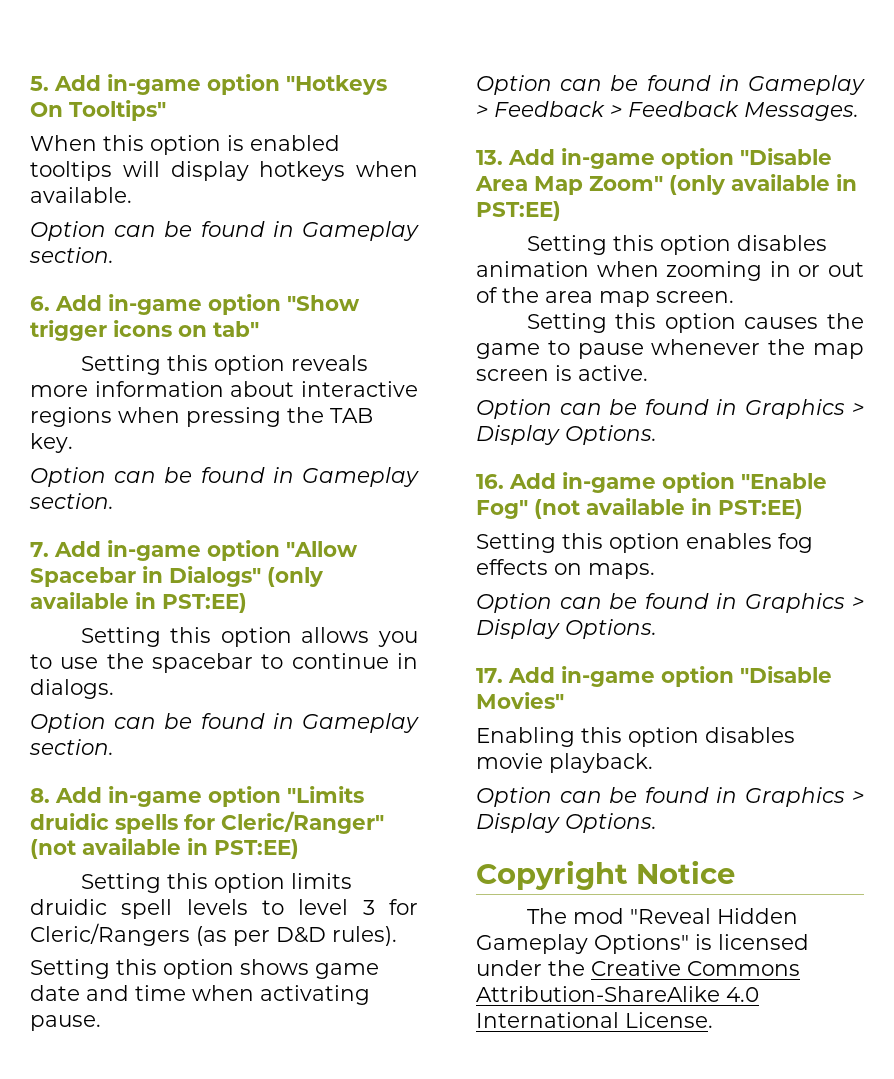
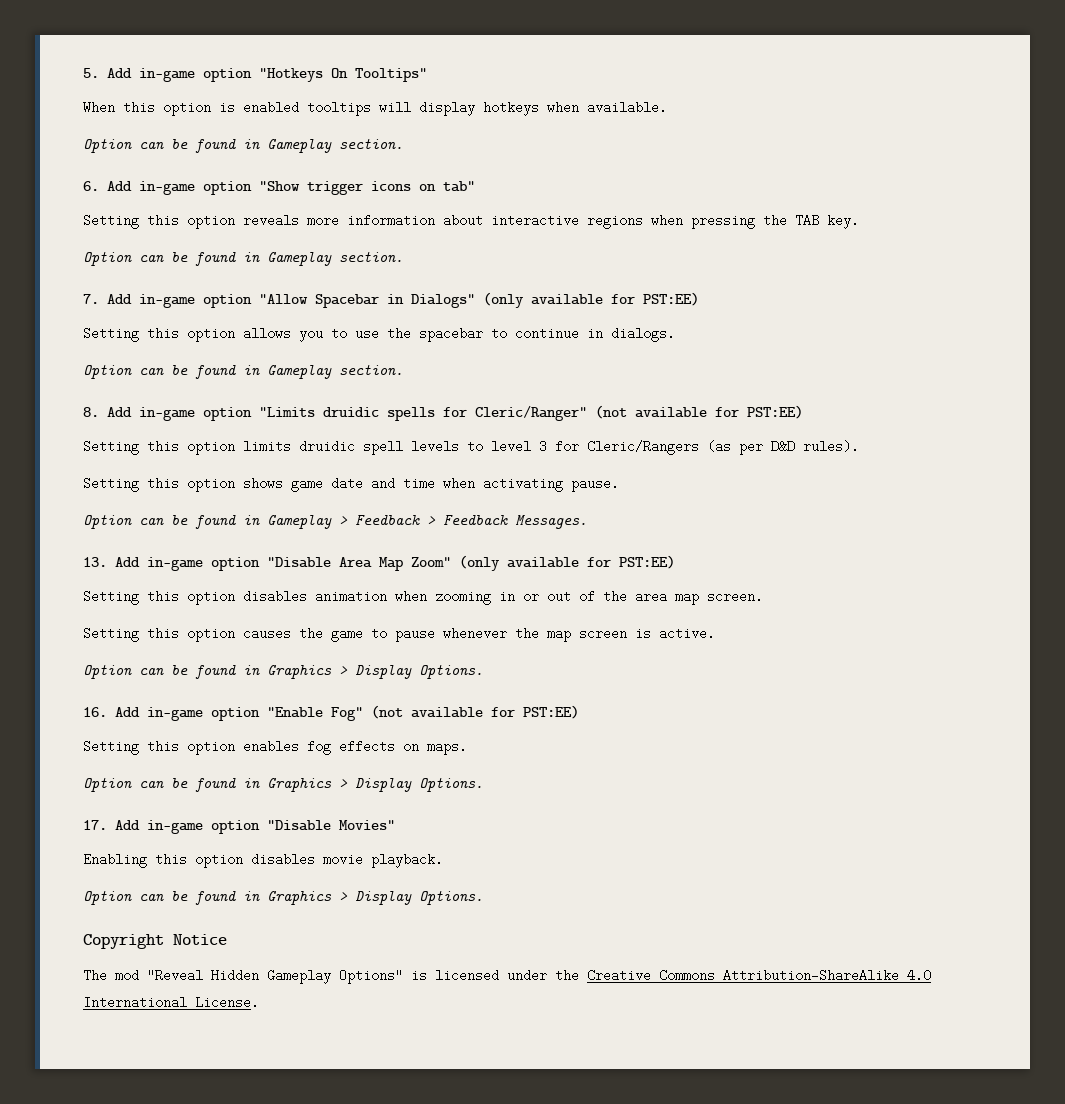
- 7. Add in-game option "Allow Spacebar in Dialogs" (only available in PST:EE)
+ 7. Add in-game option "Allow Spacebar in Dialogs" (only available for PST:EE)
- 8. Add in-game option "Limits druidic spells for Cleric/Ranger" (not available in PST:EE)
+ 8. Add in-game option "Limits druidic spells for Cleric/Ranger" (not available for PST:EE)
- 13. Add in-game option "Disable Area Map Zoom" (only available in PST:EE)
+ 13. Add in-game option "Disable Area Map Zoom" (only available for PST:EE)
- 16. Add in-game option "Enable Fog" (not available in PST:EE)
+ 16. Add in-game option "Enable Fog" (not available for PST:EE)

